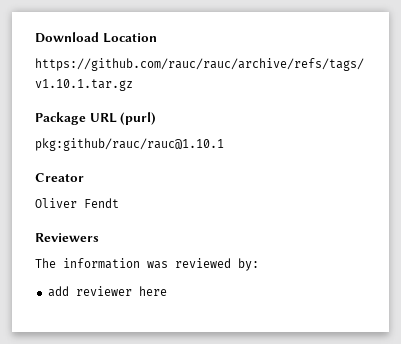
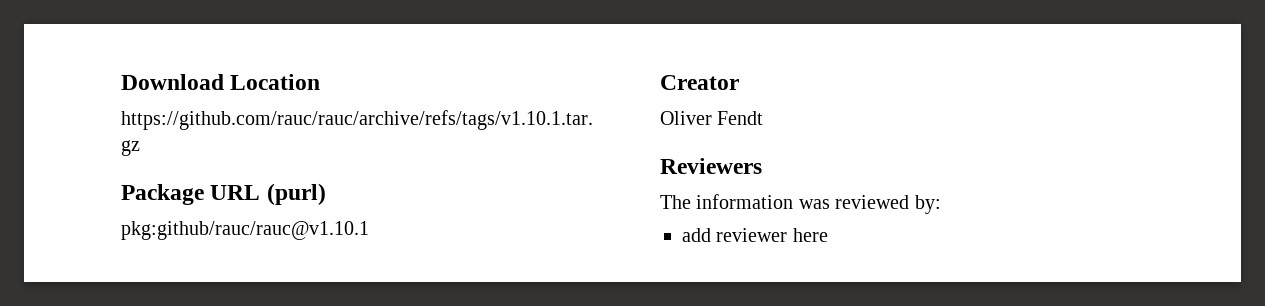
- pkg:github/rauc/rauc@1.10.1
+ pkg:github/rauc/rauc@v1.10.1

